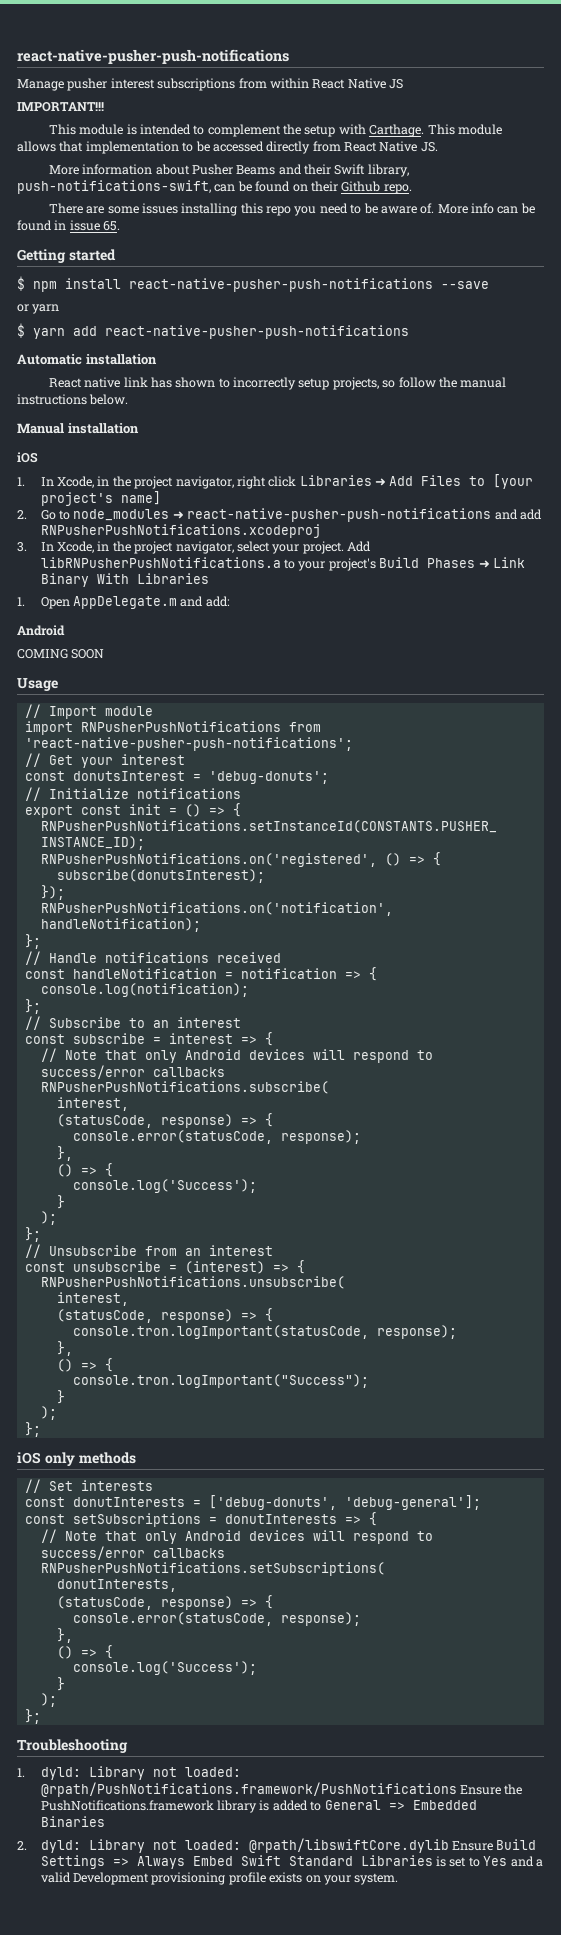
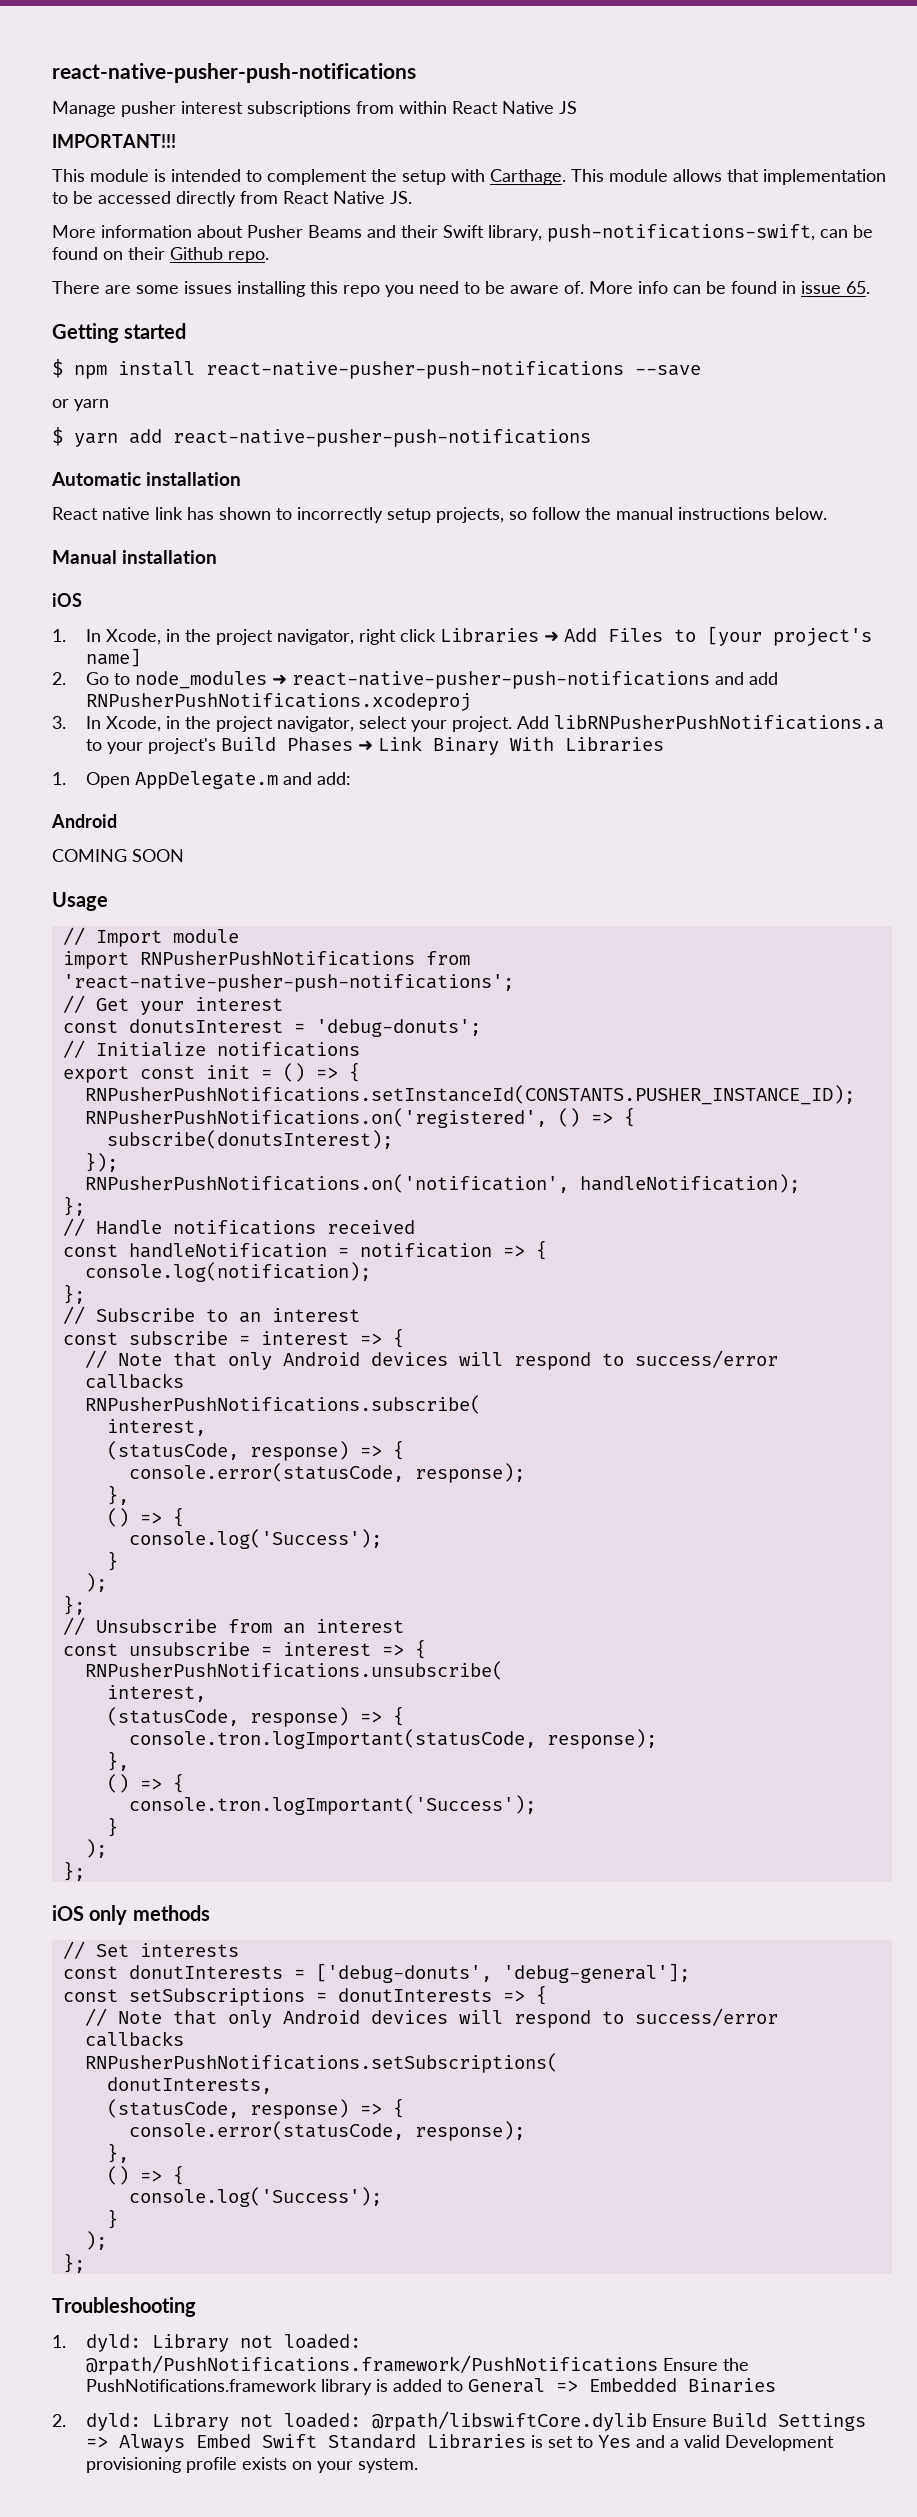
- const unsubscribe = (interest) => {
+ const unsubscribe = interest => {
- console.tron.logImportant("Success");
+ console.tron.logImportant('Success');

